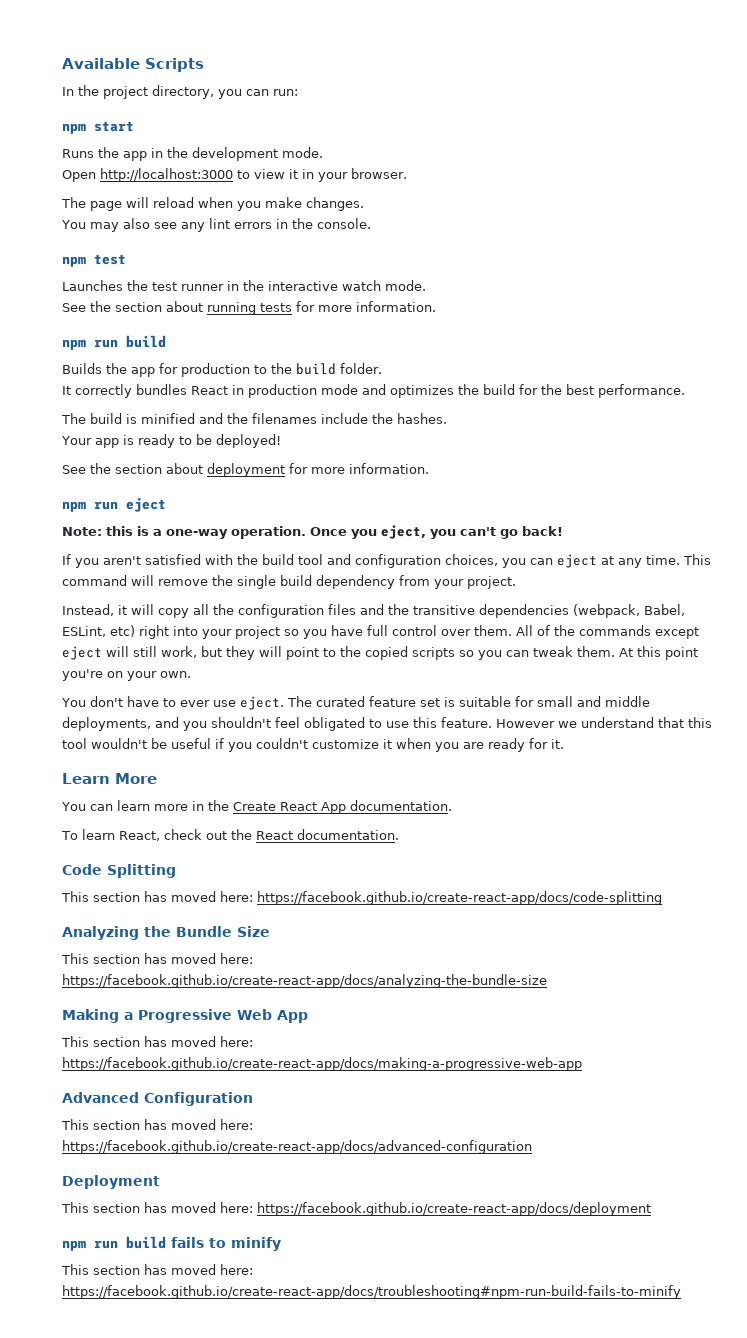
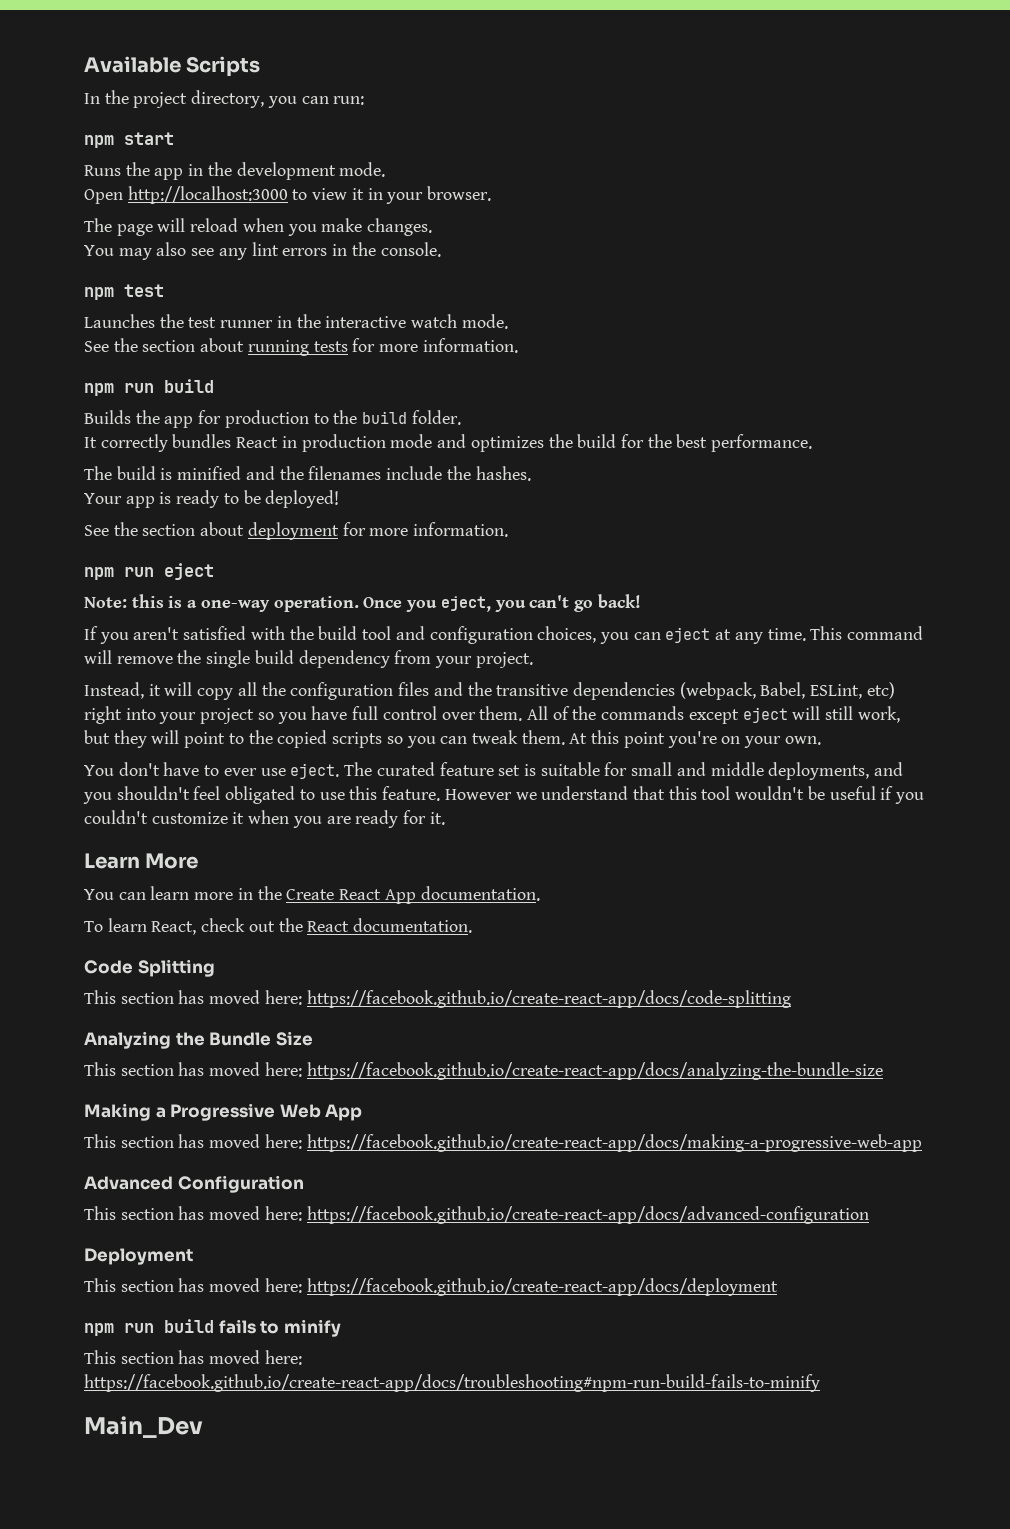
+ Main_Dev

